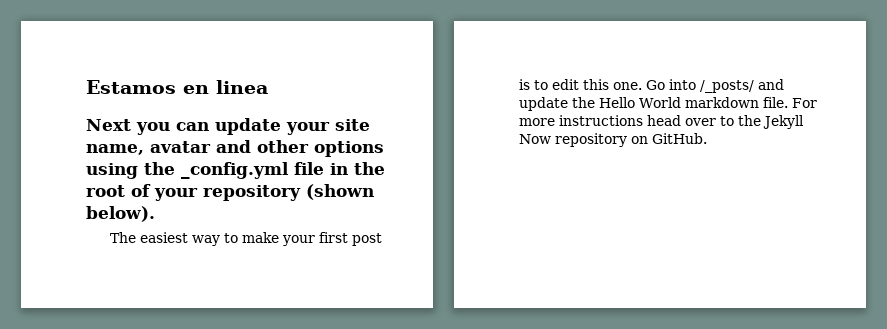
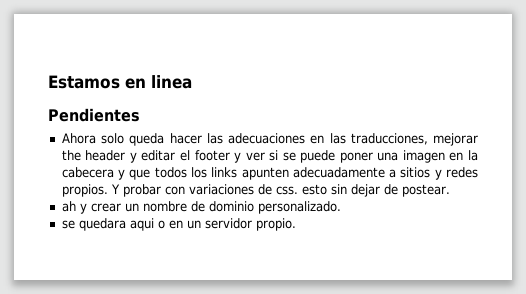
- Next you can update your site name, avatar and other options using the _config.yml file in the root of your repository (shown below).
- The easiest way to make your first post is to edit this one. Go into /_posts/ and update the Hello World markdown file. For more instructions head over to the Jekyll Now repository on GitHub.
+ Pendientes
+ Ahora solo queda hacer las adecuaciones en las traducciones, mejorar the header y editar el footer y ver si se puede poner una imagen en la cabecera y que todos los links apunten adecuadamente a sitios y redes propios. Y probar con variaciones de css. esto sin dejar de postear.
+ ah y crear un nombre de dominio personalizado.
+ se quedara aqui o en un servidor propio.

